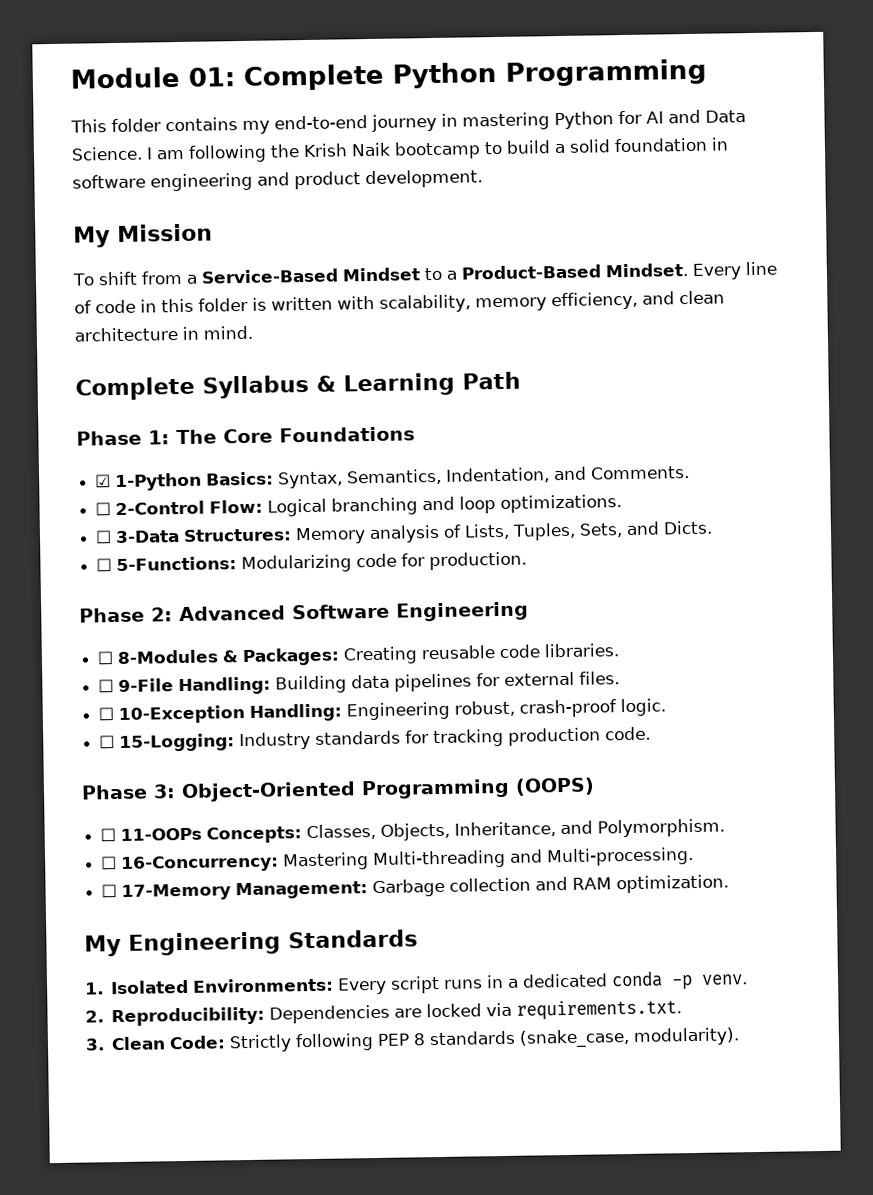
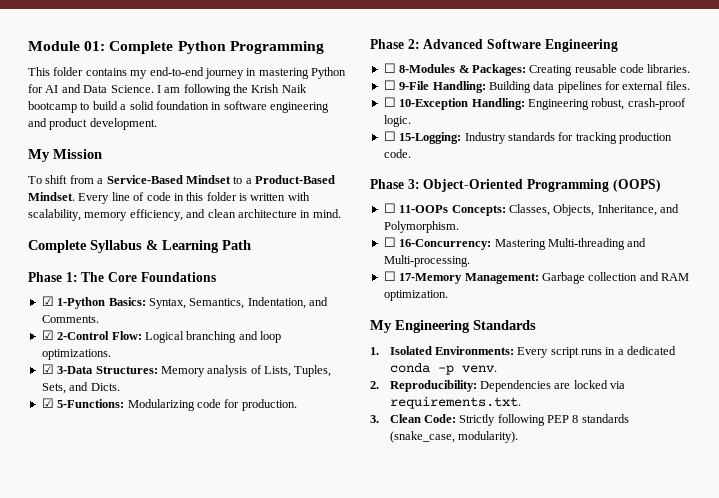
- ☐ 2-Control Flow: Logical branching and loop optimizations.
+ ☑ 2-Control Flow: Logical branching and loop optimizations.
- ☐ 3-Data Structures: Memory analysis of Lists, Tuples, Sets, and Dicts.
+ ☑ 3-Data Structures: Memory analysis of Lists, Tuples, Sets, and Dicts.
- ☐ 5-Functions: Modularizing code for production.
+ ☑ 5-Functions: Modularizing code for production.

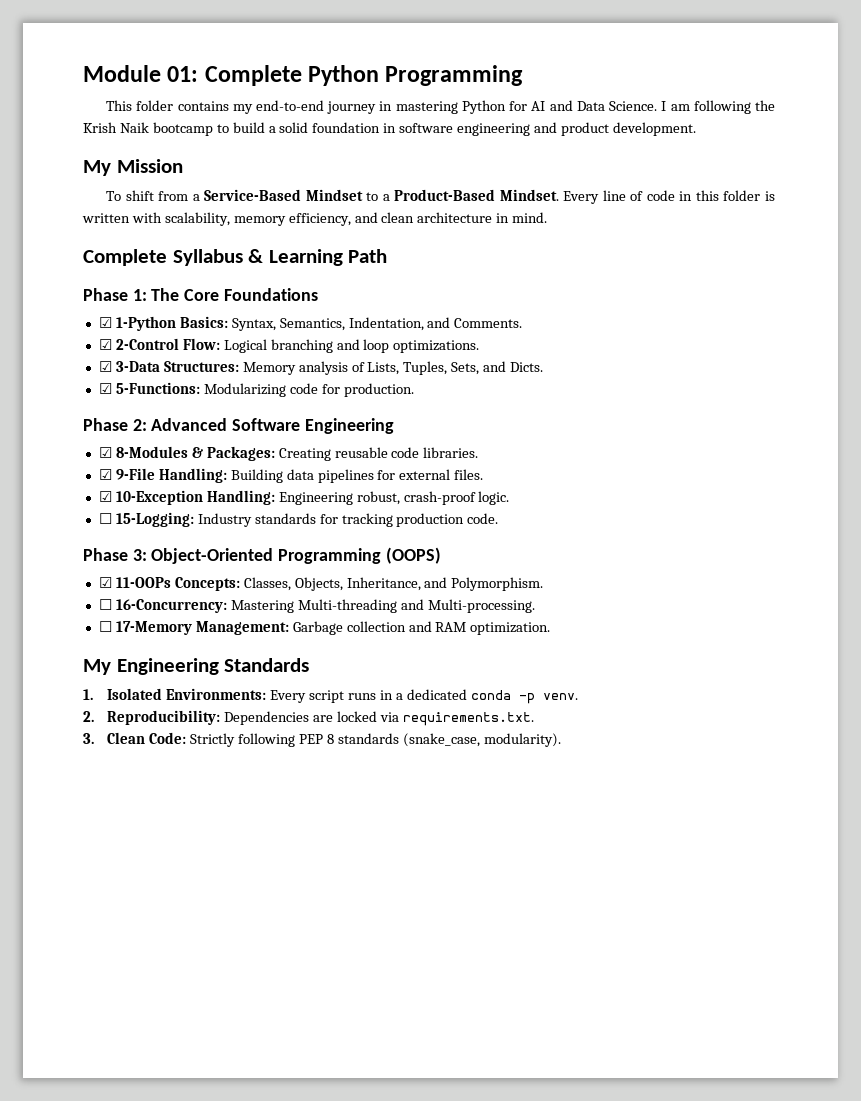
- ☐ 8-Modules & Packages: Creating reusable code libraries.
+ ☑ 8-Modules & Packages: Creating reusable code libraries.
- ☐ 9-File Handling: Building data pipelines for external files.
+ ☑ 9-File Handling: Building data pipelines for external files.
- ☐ 10-Exception Handling: Engineering robust, crash-proof logic.
+ ☑ 10-Exception Handling: Engineering robust, crash-proof logic.
- ☐ 11-OOPs Concepts: Classes, Objects, Inheritance, and Polymorphism.
+ ☑ 11-OOPs Concepts: Classes, Objects, Inheritance, and Polymorphism.

